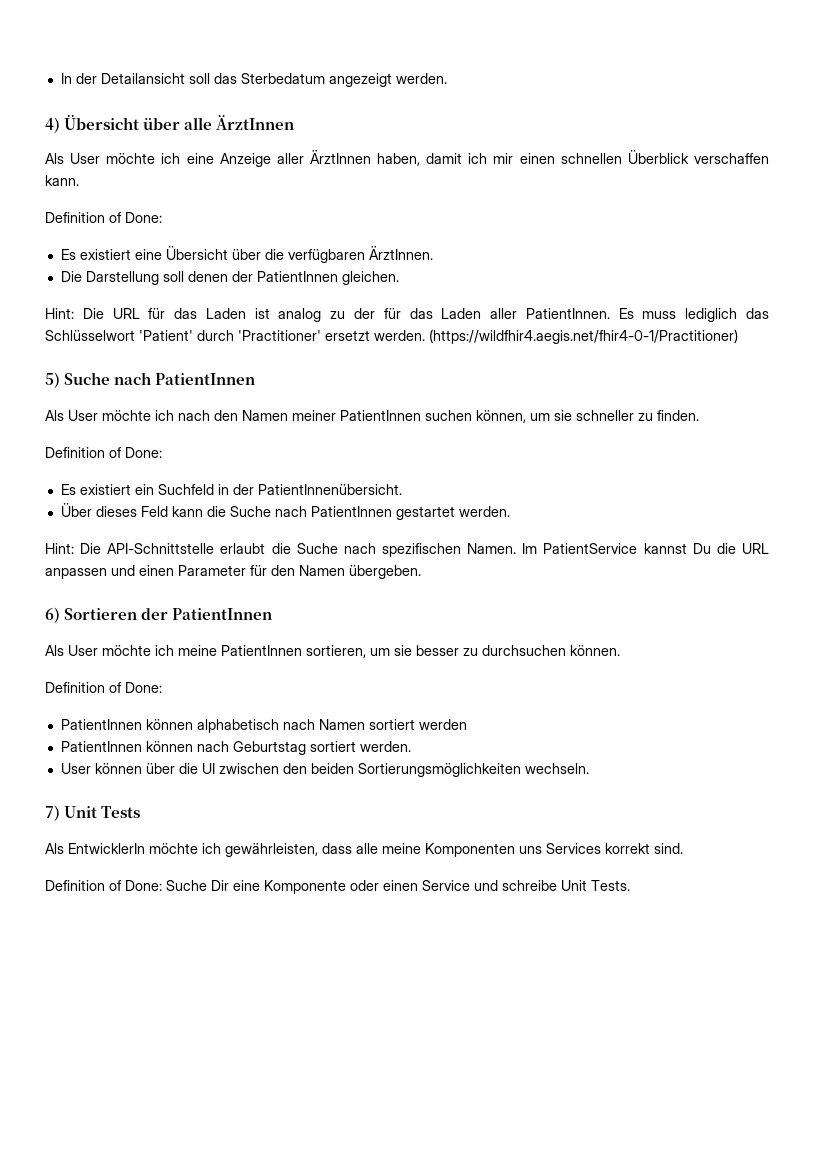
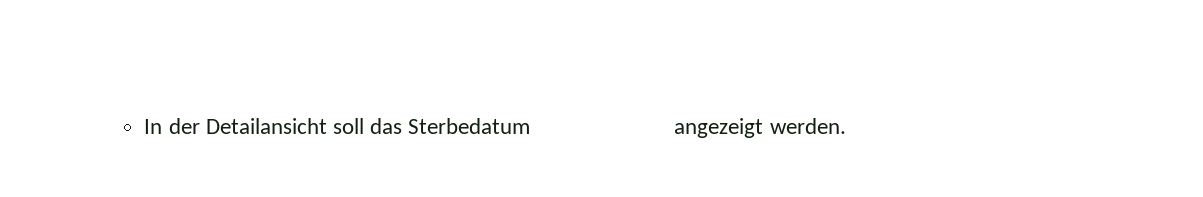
- 4) Übersicht über alle ÄrztInnen
- Als User möchte ich eine Anzeige aller ÄrztInnen haben, damit ich mir einen schnellen Überblick verschaffen kann.
- Definition of Done:
- Es existiert eine Übersicht über die verfügbaren ÄrztInnen.
- Die Darstellung soll denen der PatientInnen gleichen.
- Hint: Die URL für das Laden ist analog zu der für das Laden aller PatientInnen. Es muss lediglich das Schlüsselwort 'Patient' durch 'Practitioner' ersetzt werden. (https://wildfhir4.aegis.net/fhir4-0-1/Practitioner)
- 5) Suche nach PatientInnen
- Als User möchte ich nach den Namen meiner PatientInnen suchen können, um sie schneller zu finden.
- Definition of Done:
- Es existiert ein Suchfeld in der PatientInnenübersicht.
- Über dieses Feld kann die Suche nach PatientInnen gestartet werden.
- Hint: Die API-Schnittstelle erlaubt die Suche nach spezifischen Namen. Im PatientService kannst Du die URL anpassen und einen Parameter für den Namen übergeben.
- 6) Sortieren der PatientInnen
- Als User möchte ich meine PatientInnen sortieren, um sie besser zu durchsuchen können.
- Definition of Done:
- PatientInnen können alphabetisch nach Namen sortiert werden
- PatientInnen können nach Geburtstag sortiert werden.
- User können über die UI zwischen den beiden Sortierungsmöglichkeiten wechseln.
- 7) Unit Tests
- Als EntwicklerIn möchte ich gewährleisten, dass alle meine Komponenten uns Services korrekt sind.
- Definition of Done: Suche Dir eine Komponente oder einen Service und schreibe Unit Tests.

